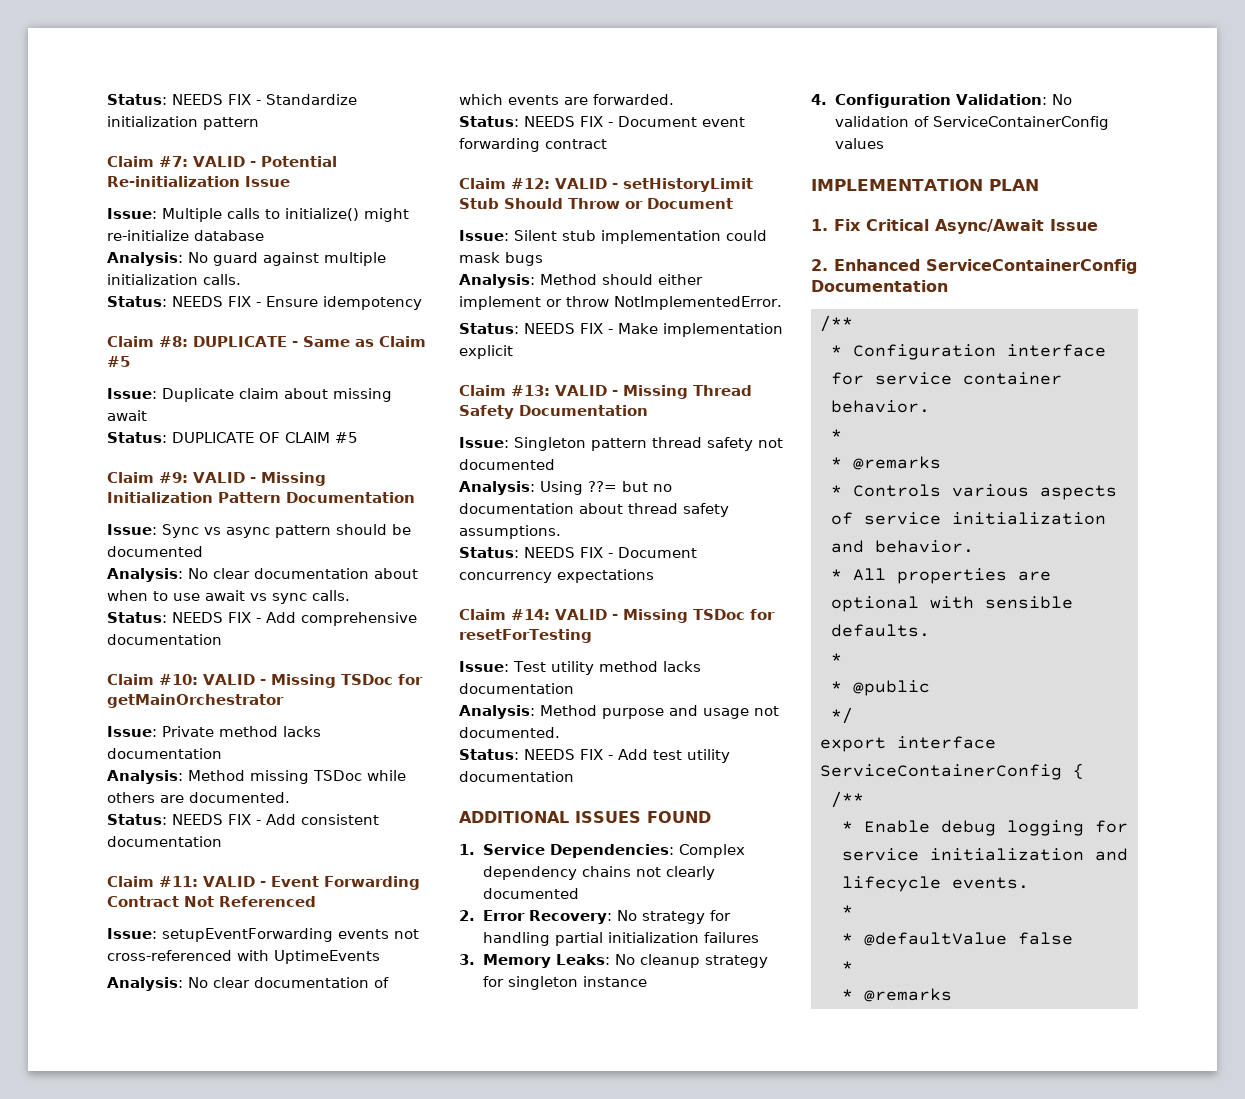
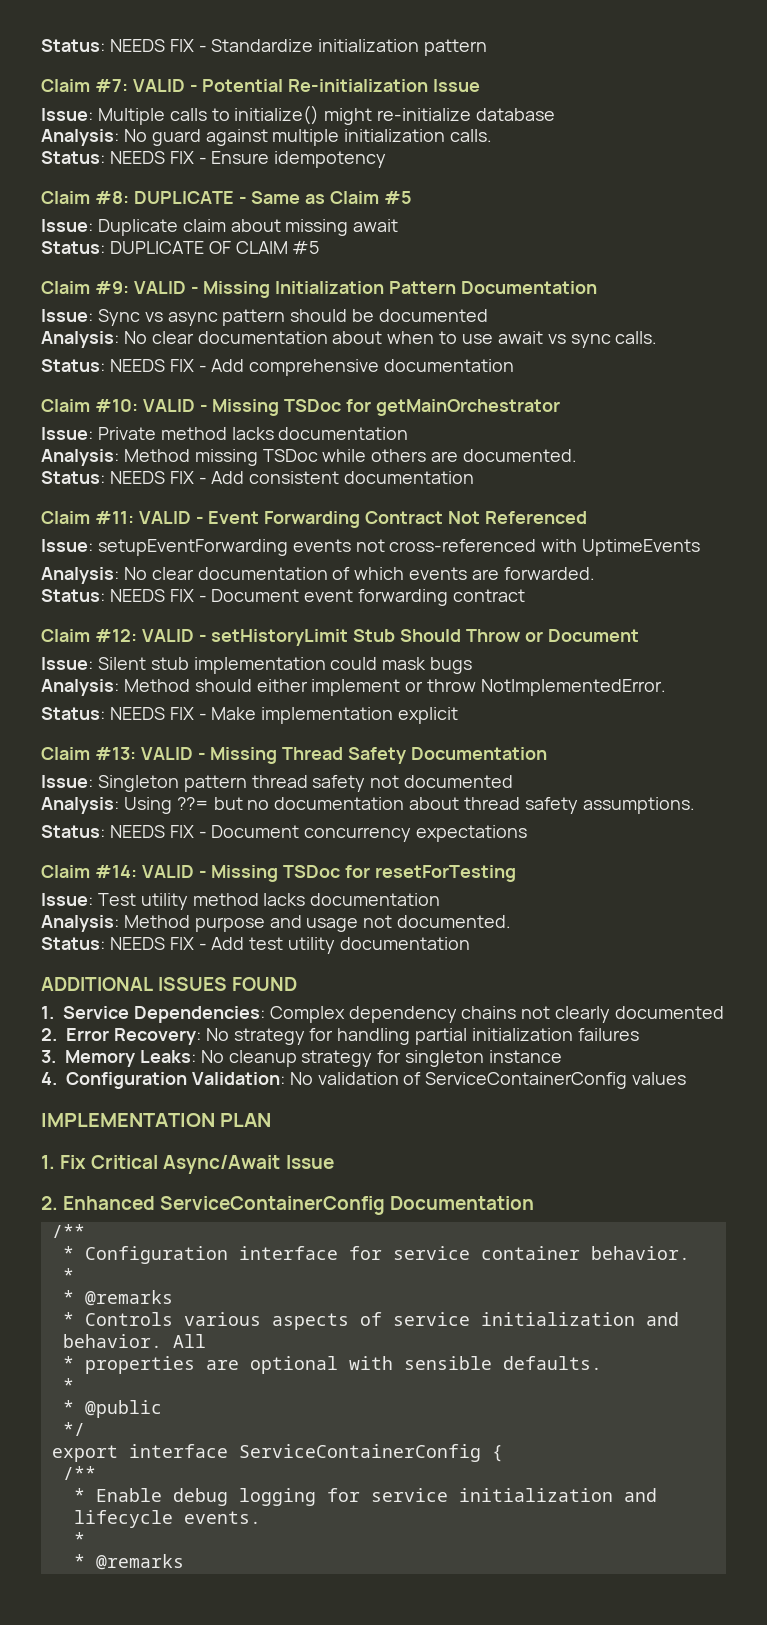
- * Controls various aspects of service initialization and behavior.
- * All properties are optional with sensible defaults.
+ * Controls various aspects of service initialization and behavior. All
+ * properties are optional with sensible defaults.
- * @defaultValue false
- *

